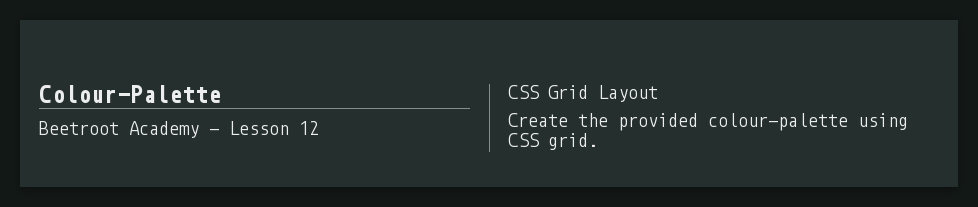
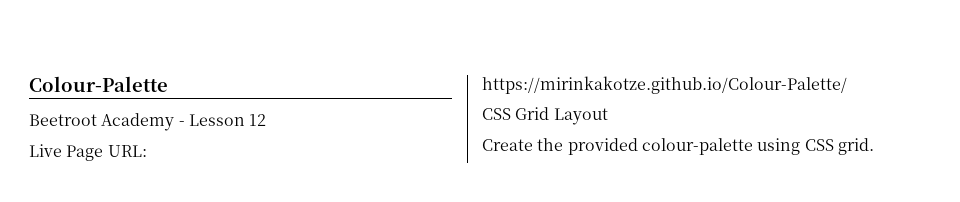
+ Live Page URL: https://mirinkakotze.github.io/Colour-Palette/

